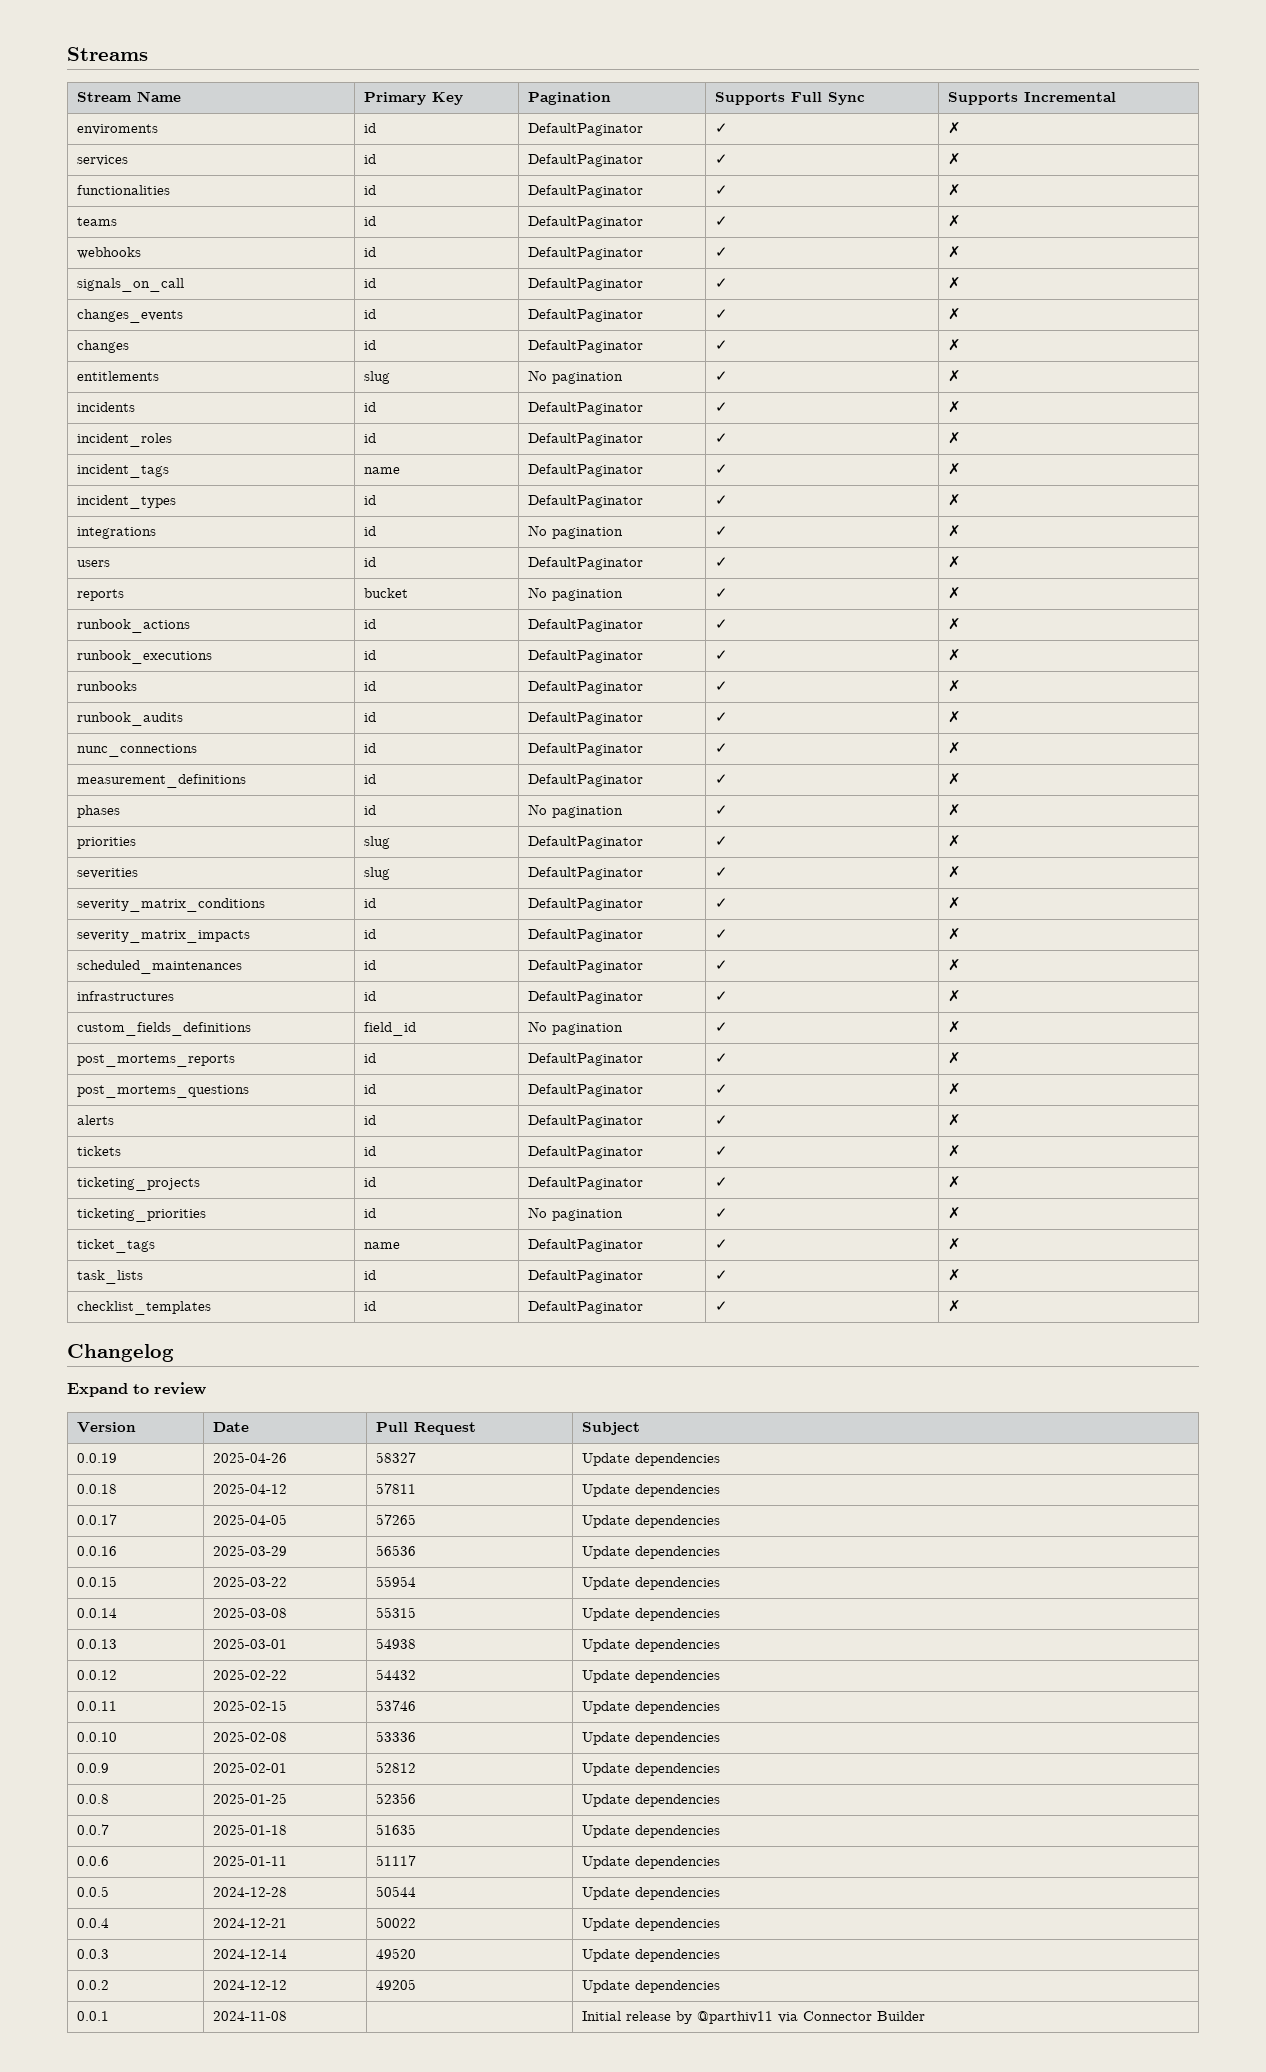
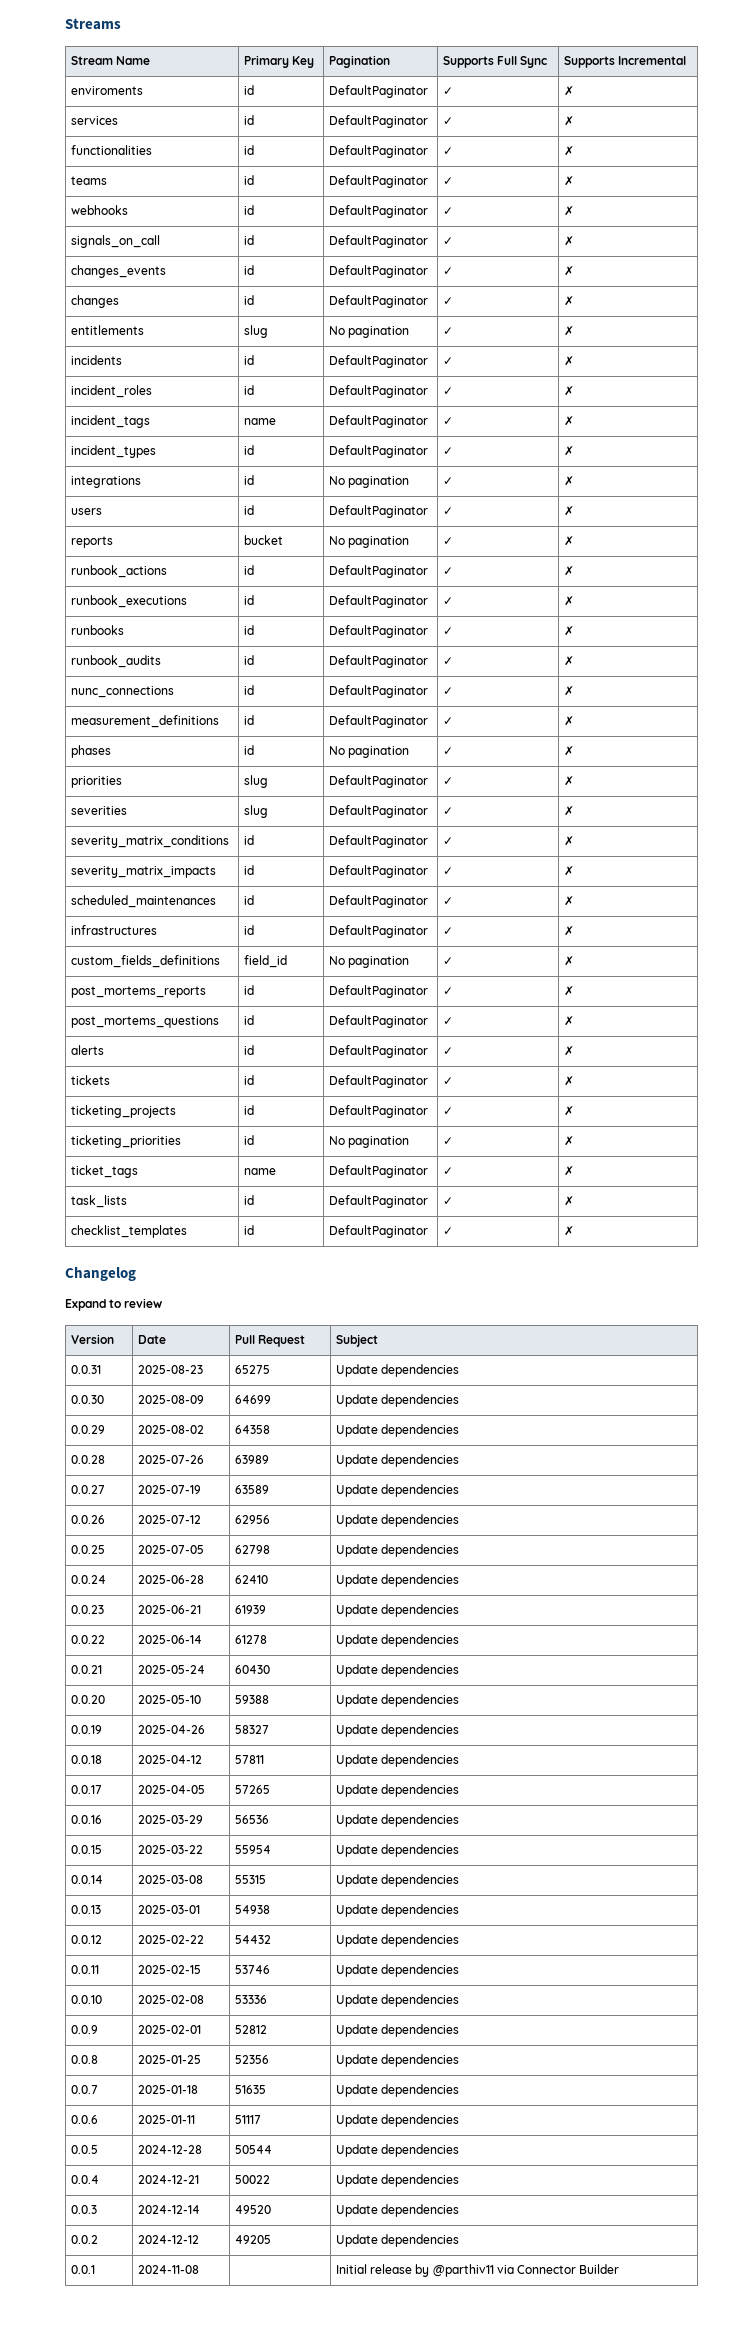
+ 0.0.31 | 2025-08-23 | 65275 | Update dependencies
+ 0.0.30 | 2025-08-09 | 64699 | Update dependencies
+ 0.0.29 | 2025-08-02 | 64358 | Update dependencies
+ 0.0.28 | 2025-07-26 | 63989 | Update dependencies
+ 0.0.27 | 2025-07-19 | 63589 | Update dependencies
+ 0.0.26 | 2025-07-12 | 62956 | Update dependencies
+ 0.0.25 | 2025-07-05 | 62798 | Update dependencies
+ 0.0.24 | 2025-06-28 | 62410 | Update dependencies
+ 0.0.23 | 2025-06-21 | 61939 | Update dependencies
+ 0.0.22 | 2025-06-14 | 61278 | Update dependencies
+ 0.0.21 | 2025-05-24 | 60430 | Update dependencies
+ 0.0.20 | 2025-05-10 | 59388 | Update dependencies

